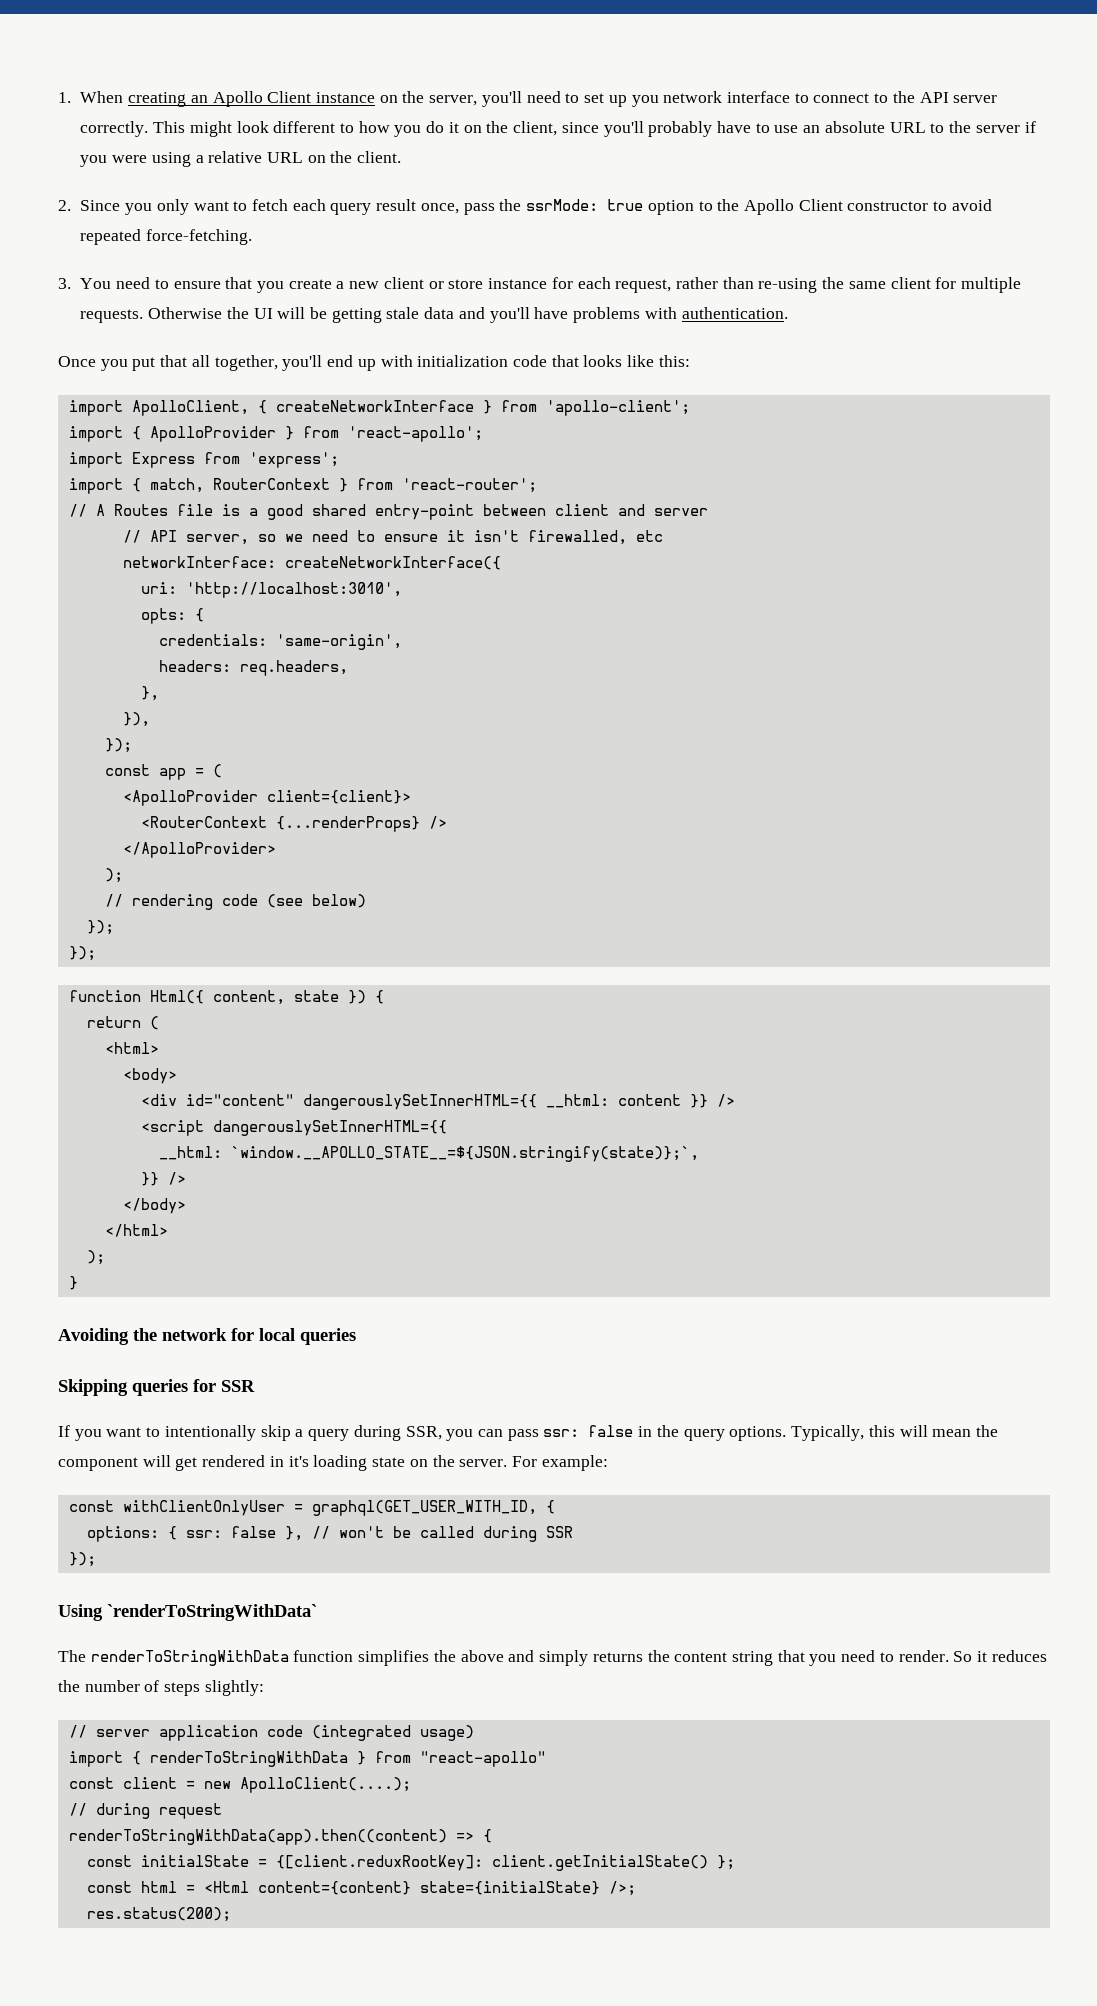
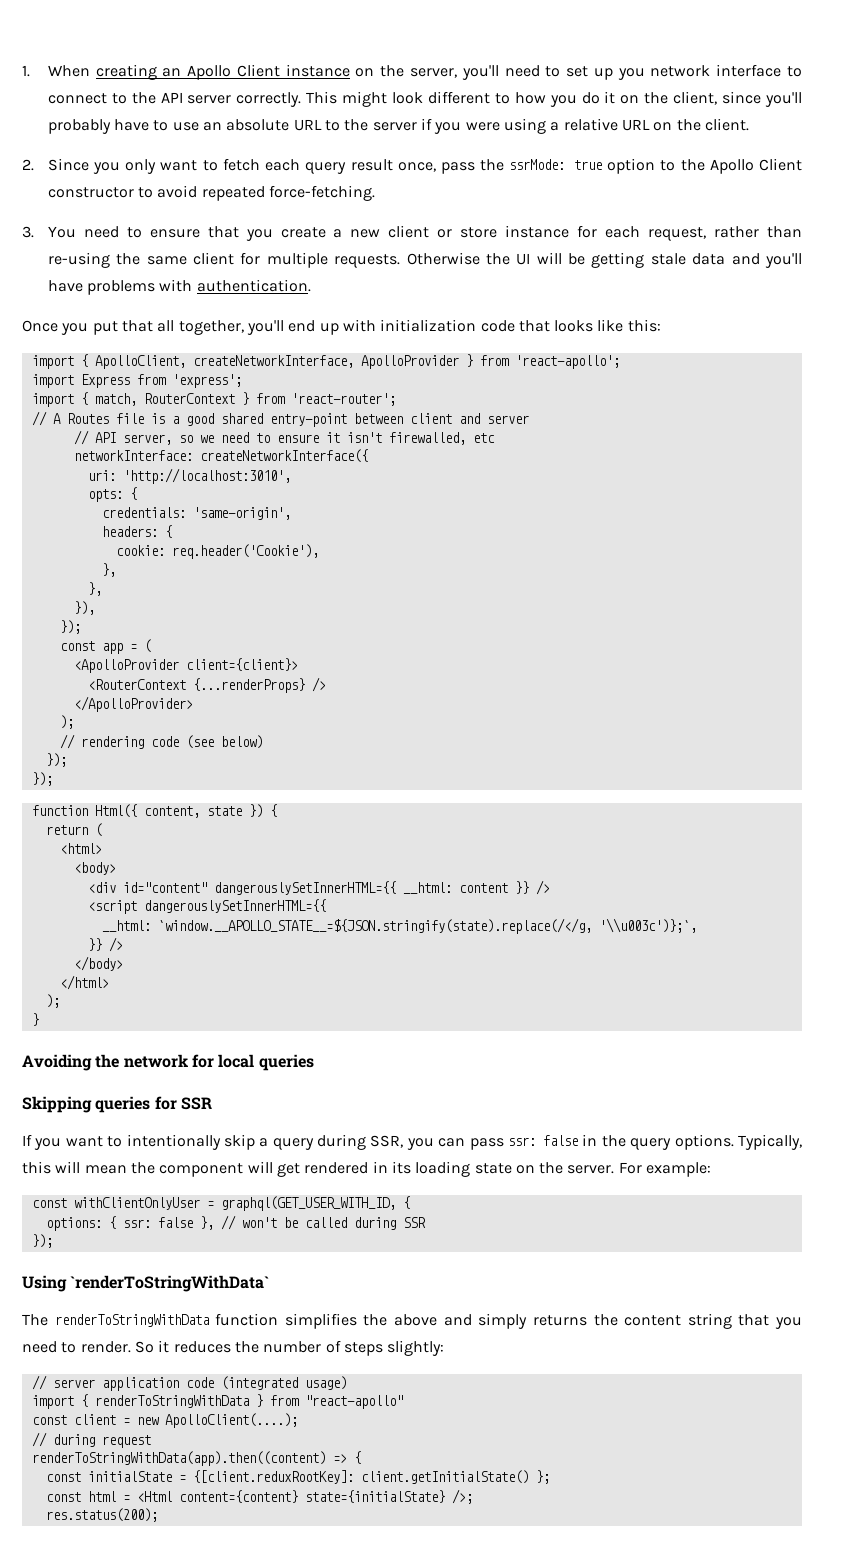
- import ApolloClient, { createNetworkInterface } from 'apollo-client';
- import { ApolloProvider } from 'react-apollo';
+ import { ApolloClient, createNetworkInterface, ApolloProvider } from 'react-apollo';
- headers: req.headers,
+ headers: {
+ cookie: req.header('Cookie'),
+ },
- __html: `window.__APOLLO_STATE__=${JSON.stringify(state)};`,
+ __html: `window.__APOLLO_STATE__=${JSON.stringify(state).replace(/</g, '\\u003c')};`,
- Typically, this will mean the component will get rendered in it's loading state on the server.
+ Typically, this will mean the component will get rendered in its loading state on the server.

